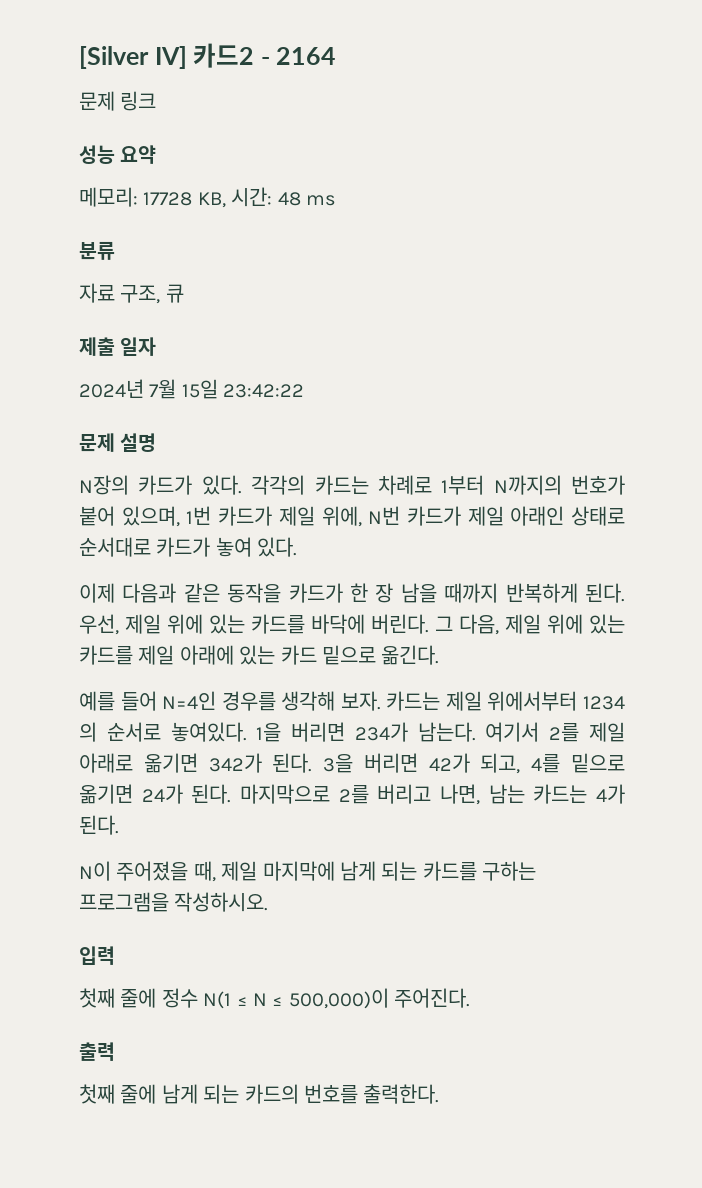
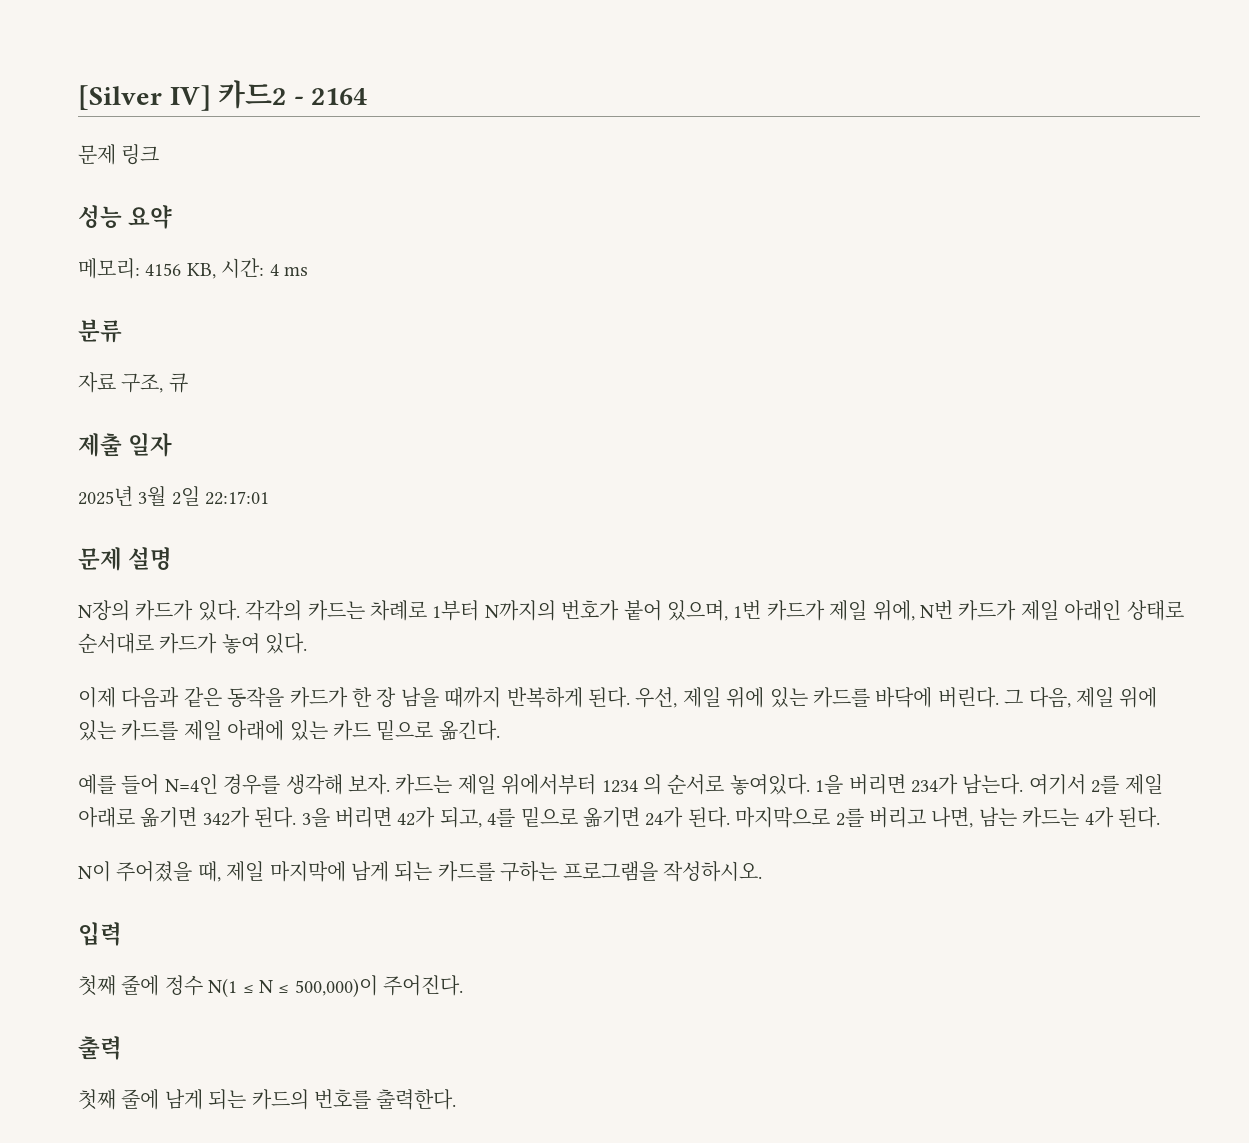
- 메모리: 17728 KB, 시간: 48 ms
+ 메모리: 4156 KB, 시간: 4 ms
- 2024년 7월 15일 23:42:22
+ 2025년 3월 2일 22:17:01

